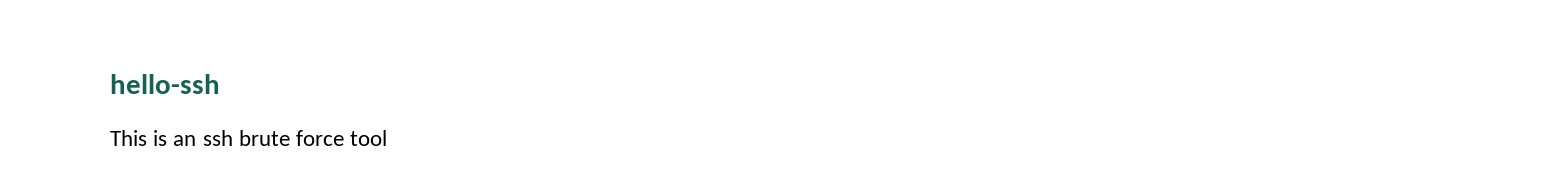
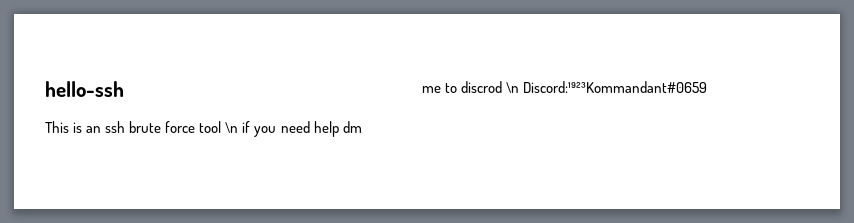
- This is an ssh brute force tool
+ This is an ssh brute force tool \n if you need help dm me to discrod \n Discord:¹⁹²³Kommandant#0659

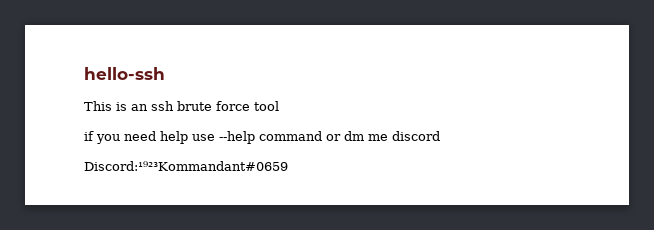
- This is an ssh brute force tool \n if you need help dm me to discrod \n Discord:¹⁹²³Kommandant#0659
+ This is an ssh brute force tool
+ if you need help use --help command or dm me discord
+ Discord:¹⁹²³Kommandant#0659

